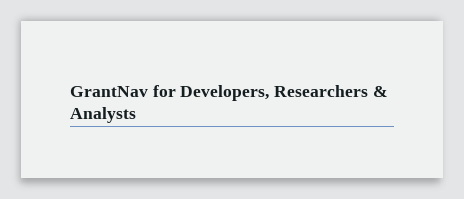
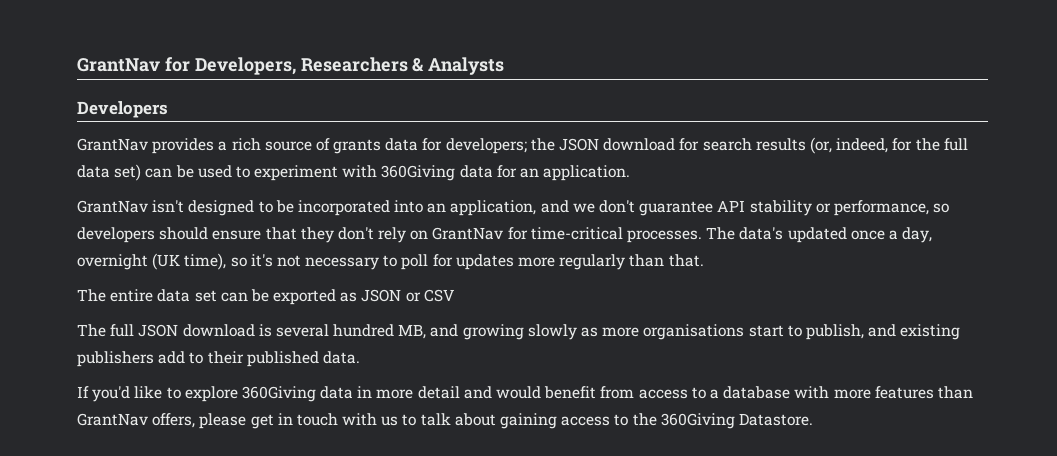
+ Developers
+ GrantNav provides a rich source of grants data for developers; the JSON download for search results (or, indeed, for the full data set) can be used to experiment with 360Giving data for an application.
+ GrantNav isn't designed to be incorporated into an application, and we don't guarantee API stability or performance, so developers should ensure that they don't rely on GrantNav for time-critical processes. The data's updated once a day, overnight (UK time), so it's not necessary to poll for updates more regularly than that.
+ The entire data set can be exported as JSON or CSV
+ The full JSON download is several hundred MB, and growing slowly as more organisations start to publish, and existing publishers add to their published data.
+ If you'd like to explore 360Giving data in more detail and would benefit from access to a database with more features than GrantNav offers, please get in touch with us to talk about gaining access to the 360Giving Datastore.

